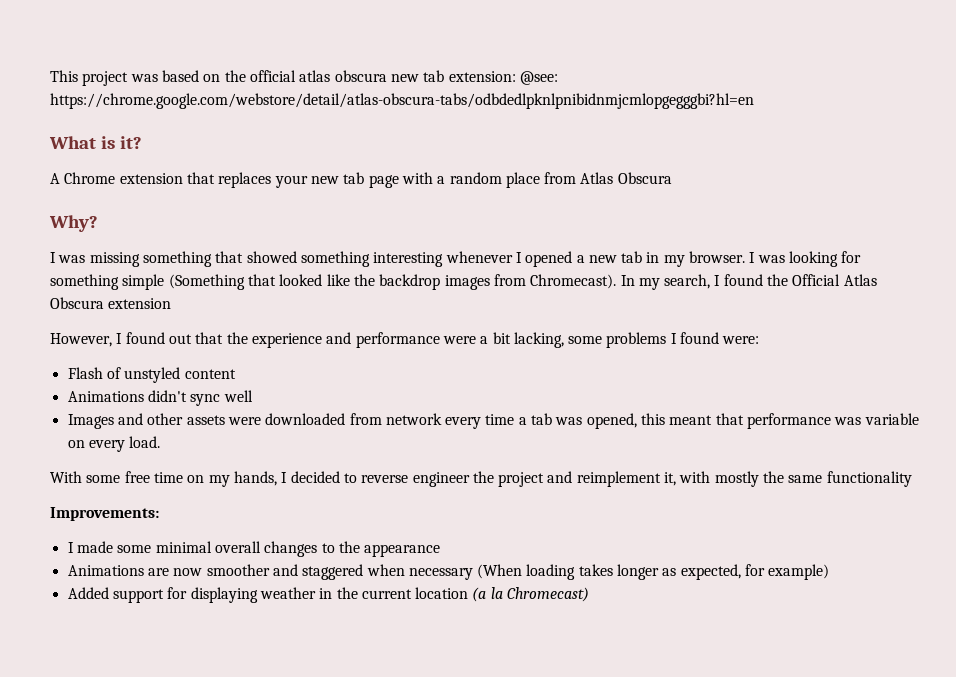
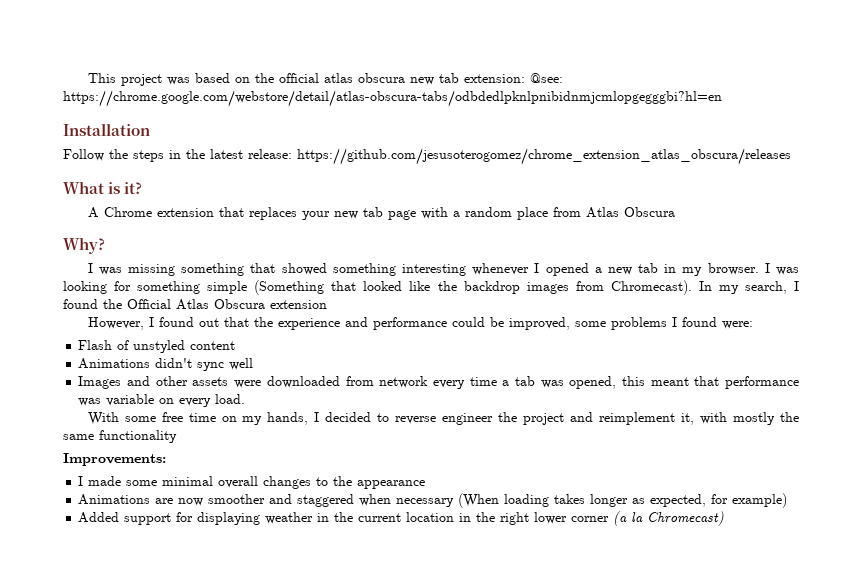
+ Installation
+ Follow the steps in the latest release: https://github.com/jesusoterogomez/chrome_extension_atlas_obscura/releases
- However, I found out that the experience and performance were a bit lacking, some problems I found were:
+ However, I found out that the experience and performance could be improved, some problems I found were:
- Added support for displaying weather in the current location (a la Chromecast)
+ Added support for displaying weather in the current location in the right lower corner (a la Chromecast)

